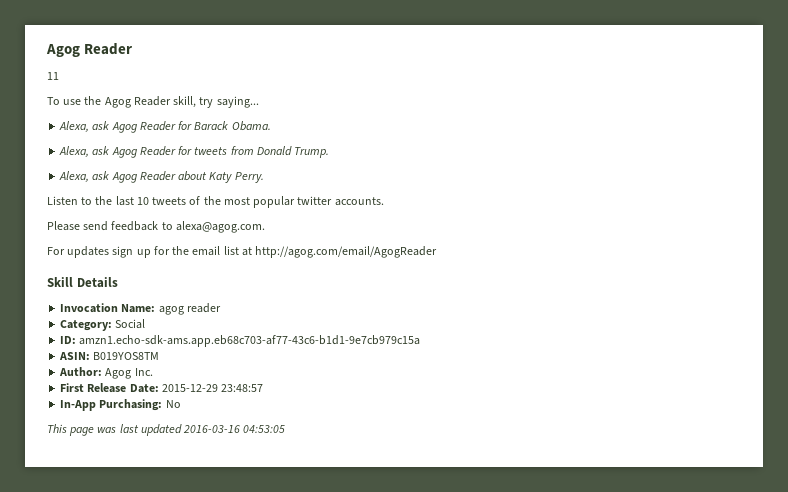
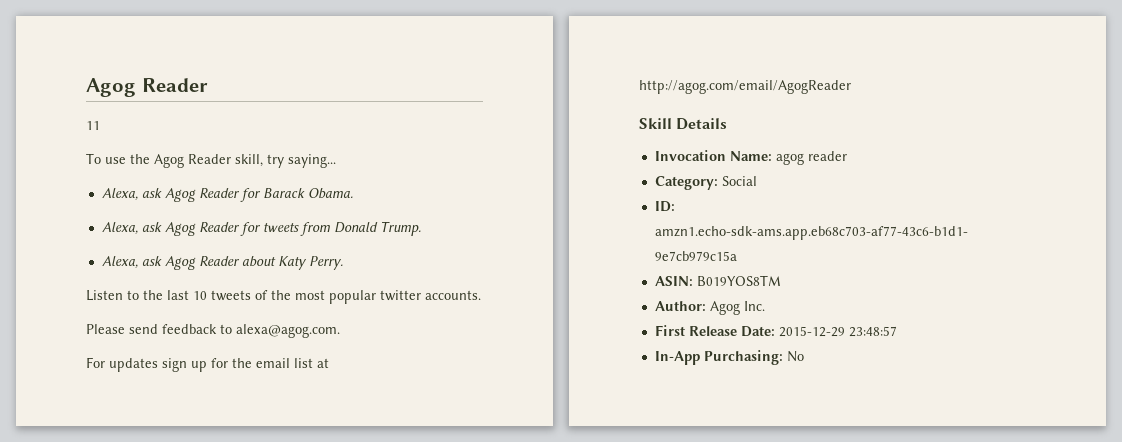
- This page was last updated 2016-03-16 04:53:05

